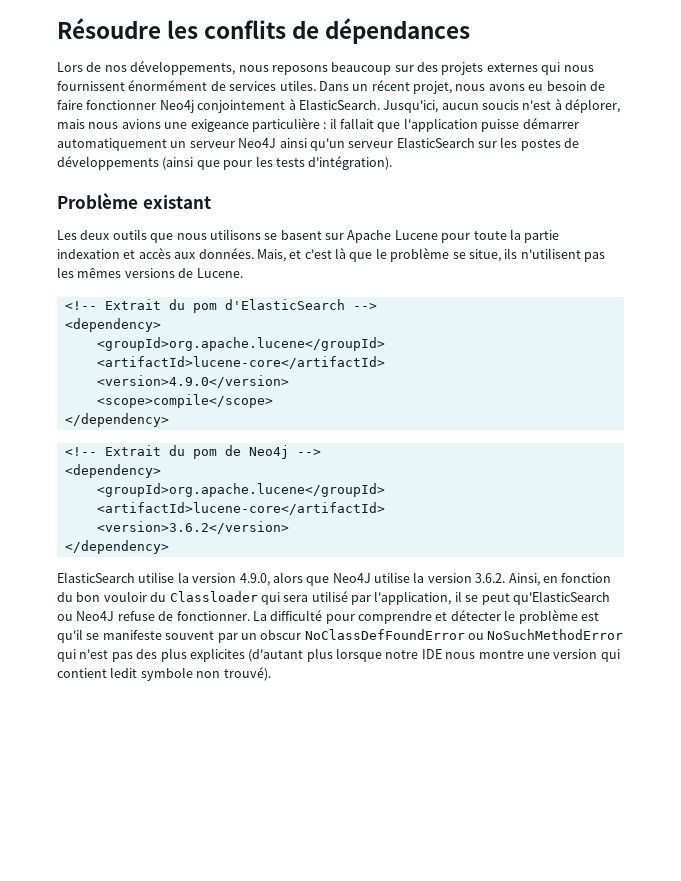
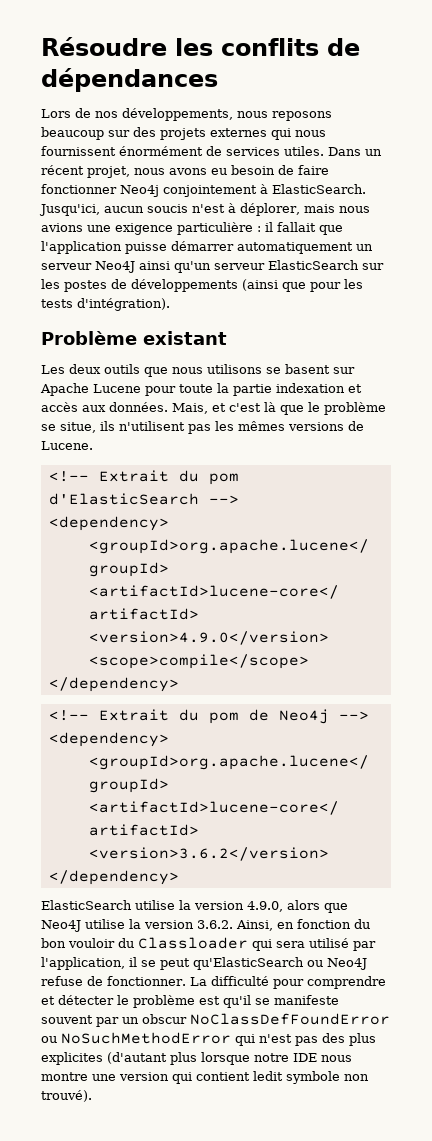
- Jusqu'ici, aucun soucis n'est à déplorer, mais nous avions une exigeance particulière : il fallait que l'application puisse démarrer automatiquement un serveur Neo4J ainsi qu'un serveur ElasticSearch sur les postes de développements (ainsi que pour les tests d'intégration).
+ Jusqu'ici, aucun soucis n'est à déplorer, mais nous avions une exigence particulière : il fallait que l'application puisse démarrer automatiquement un serveur Neo4J ainsi qu'un serveur ElasticSearch sur les postes de développements (ainsi que pour les tests d'intégration).

